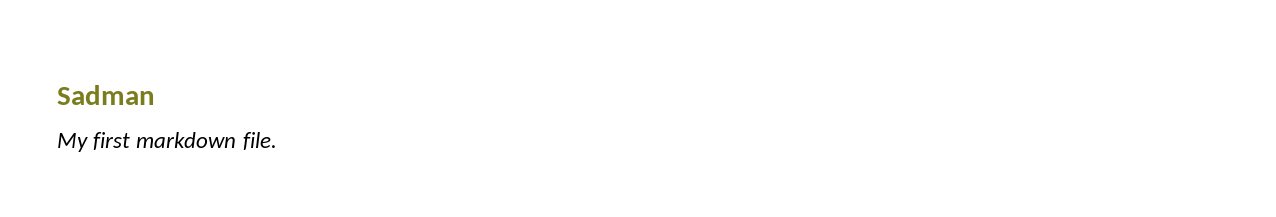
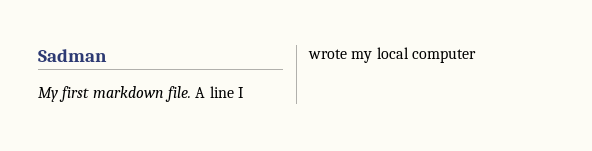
+ A line I wrote my local computer

